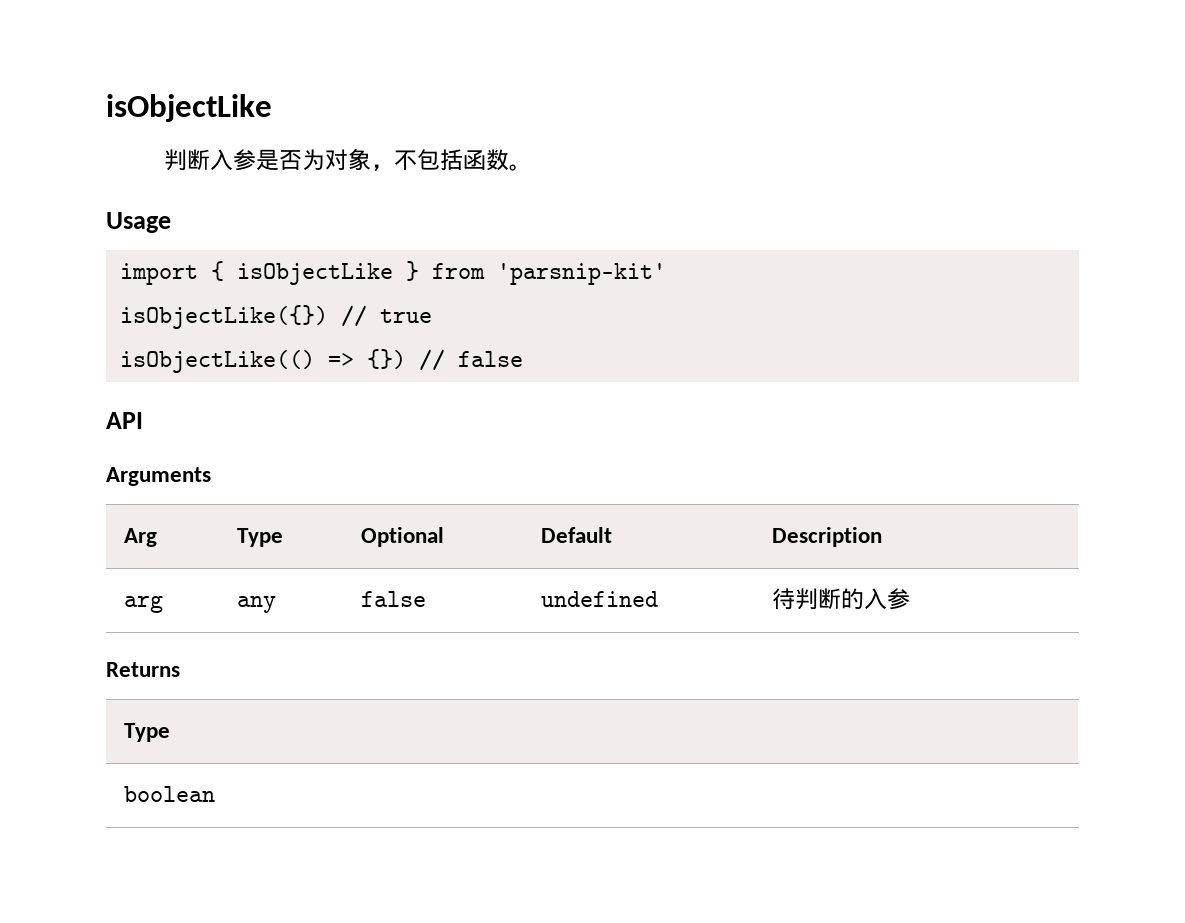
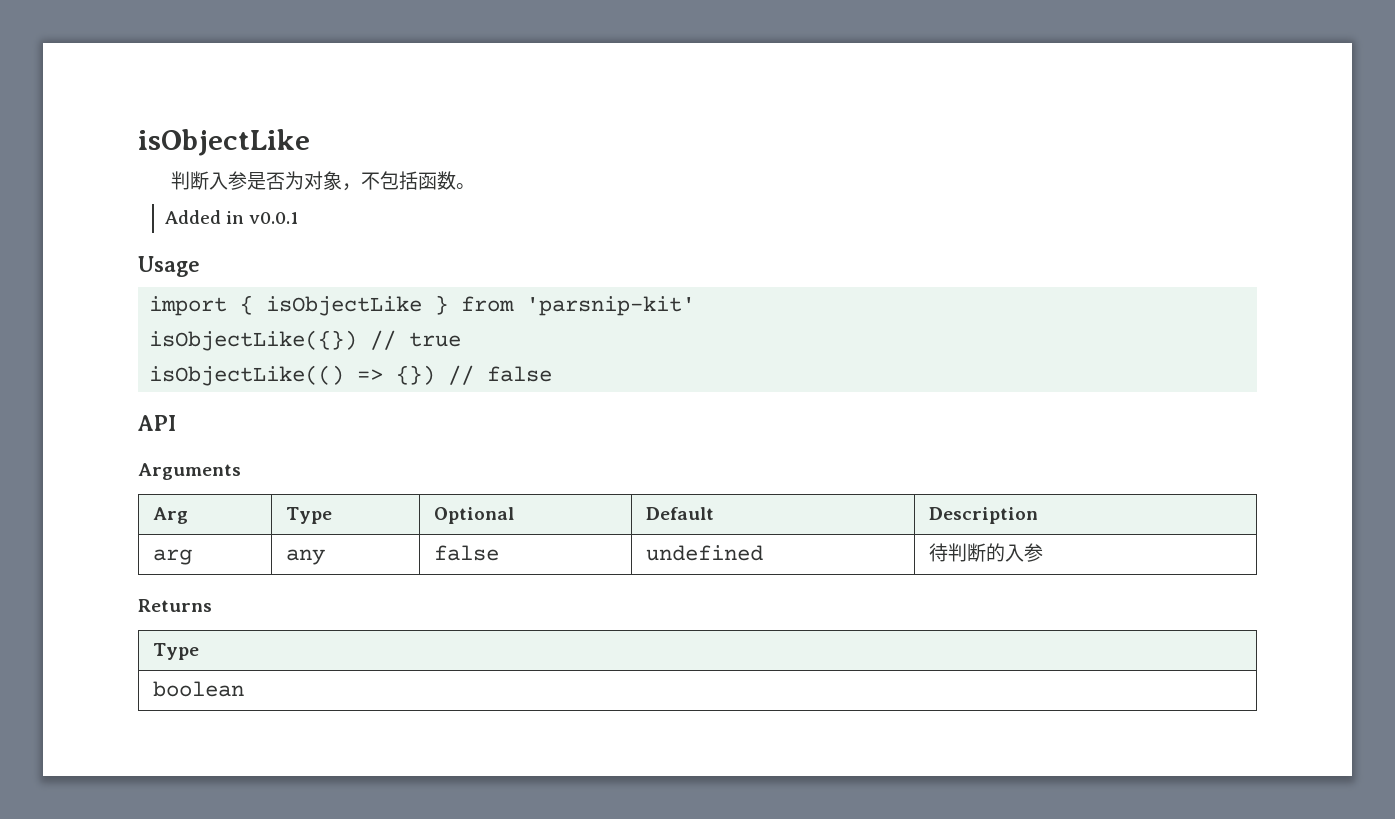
+ Added in v0.0.1

